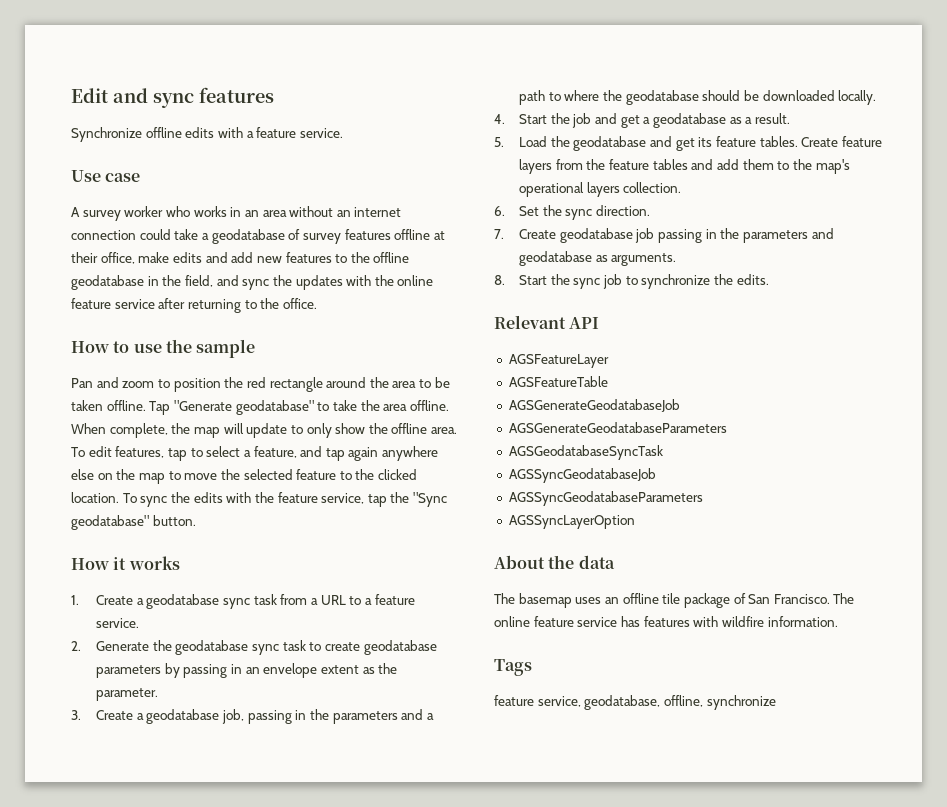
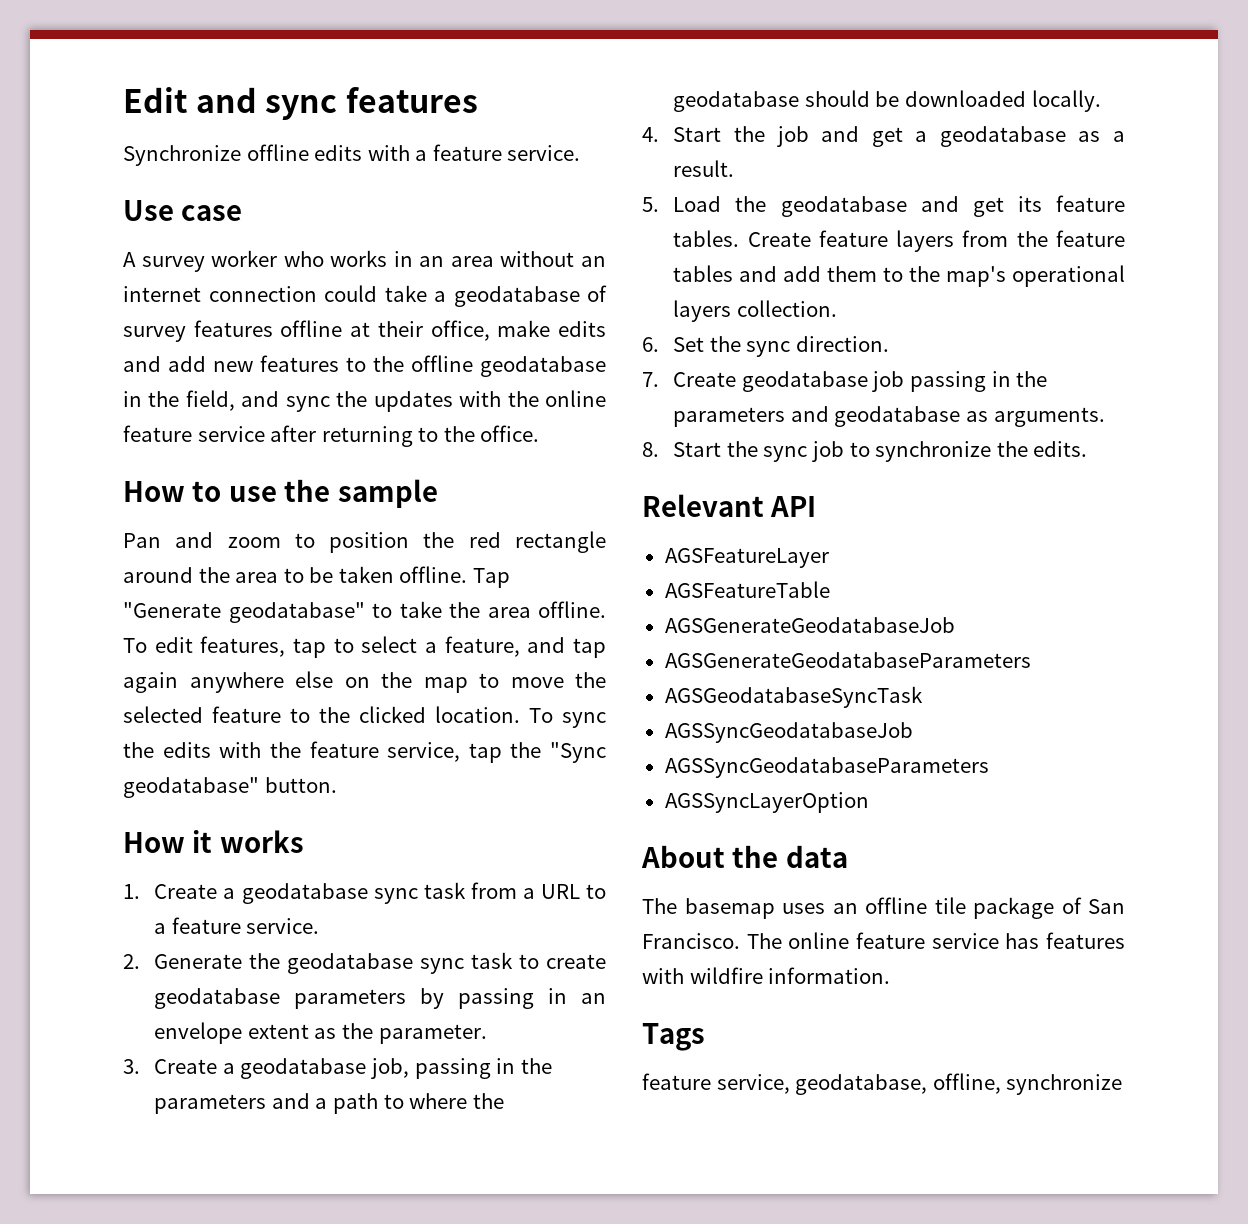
- When complete, the map will update to only show the offline area.

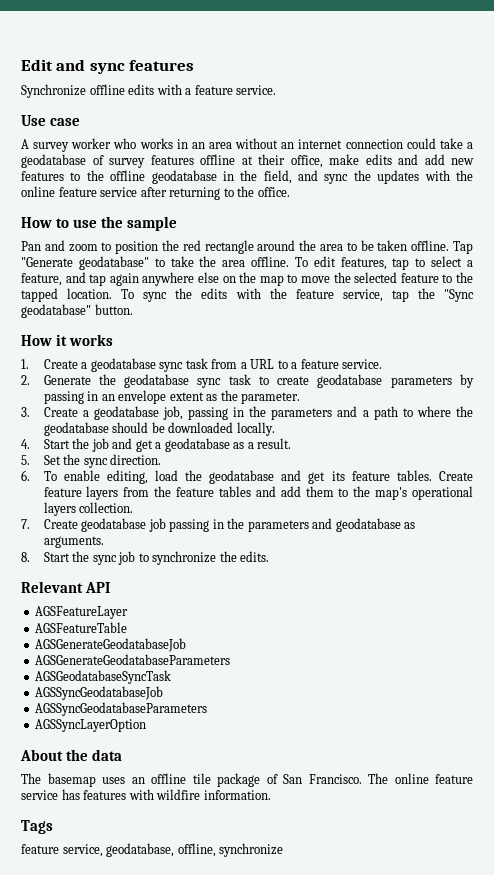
- To edit features, tap to select a feature, and tap again anywhere else on the map to move the selected feature to the clicked location.
+ To edit features, tap to select a feature, and tap again anywhere else on the map to move the selected feature to the tapped location.
- 5. Load the geodatabase and get its feature tables.
+ 5. Set the sync direction.
+ 6. To enable editing, load the geodatabase and get its feature tables.
- 6. Set the sync direction.

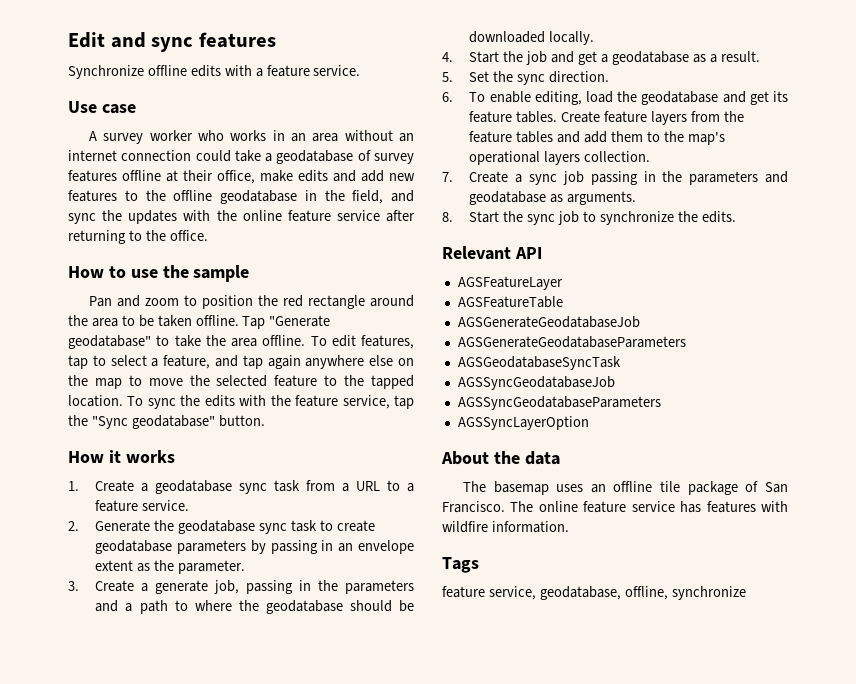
- 3. Create a geodatabase job, passing in the parameters and a path to where the geodatabase should be downloaded locally.
+ 3. Create a generate job, passing in the parameters and a path to where the geodatabase should be downloaded locally.
- 7. Create geodatabase job passing in the parameters and geodatabase as arguments.
+ 7. Create a sync job passing in the parameters and geodatabase as arguments.

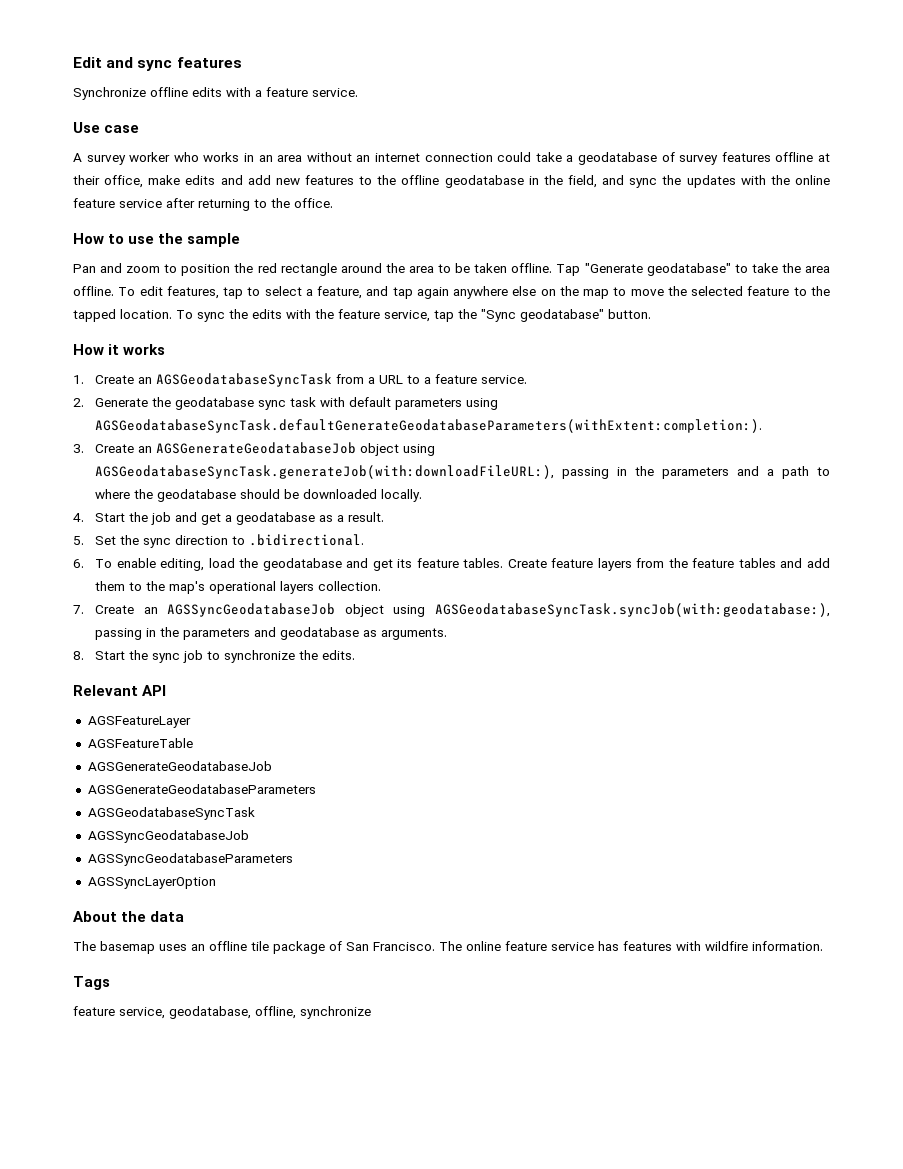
- 1. Create a geodatabase sync task from a URL to a feature service.
+ 1. Create an AGSGeodatabaseSyncTask from a URL to a feature service.
- 2. Generate the geodatabase sync task to create geodatabase parameters by passing in an envelope extent as the parameter.
- 3. Create a generate job, passing in the parameters and a path to where the geodatabase should be downloaded locally.
+ 2. Generate the geodatabase sync task with default parameters using AGSGeodatabaseSyncTask.defaultGenerateGeodatabaseParameters(withExtent:completion:).
+ 3. Create an AGSGenerateGeodatabaseJob object using AGSGeodatabaseSyncTask.generateJob(with:downloadFileURL:), passing in the parameters and a path to where the geodatabase should be downloaded locally.
- 5. Set the sync direction.
+ 5. Set the sync direction to .bidirectional.
- 7. Create a sync job passing in the parameters and geodatabase as arguments.
+ 7. Create an AGSSyncGeodatabaseJob object using AGSGeodatabaseSyncTask.syncJob(with:geodatabase:), passing in the parameters and geodatabase as arguments.

